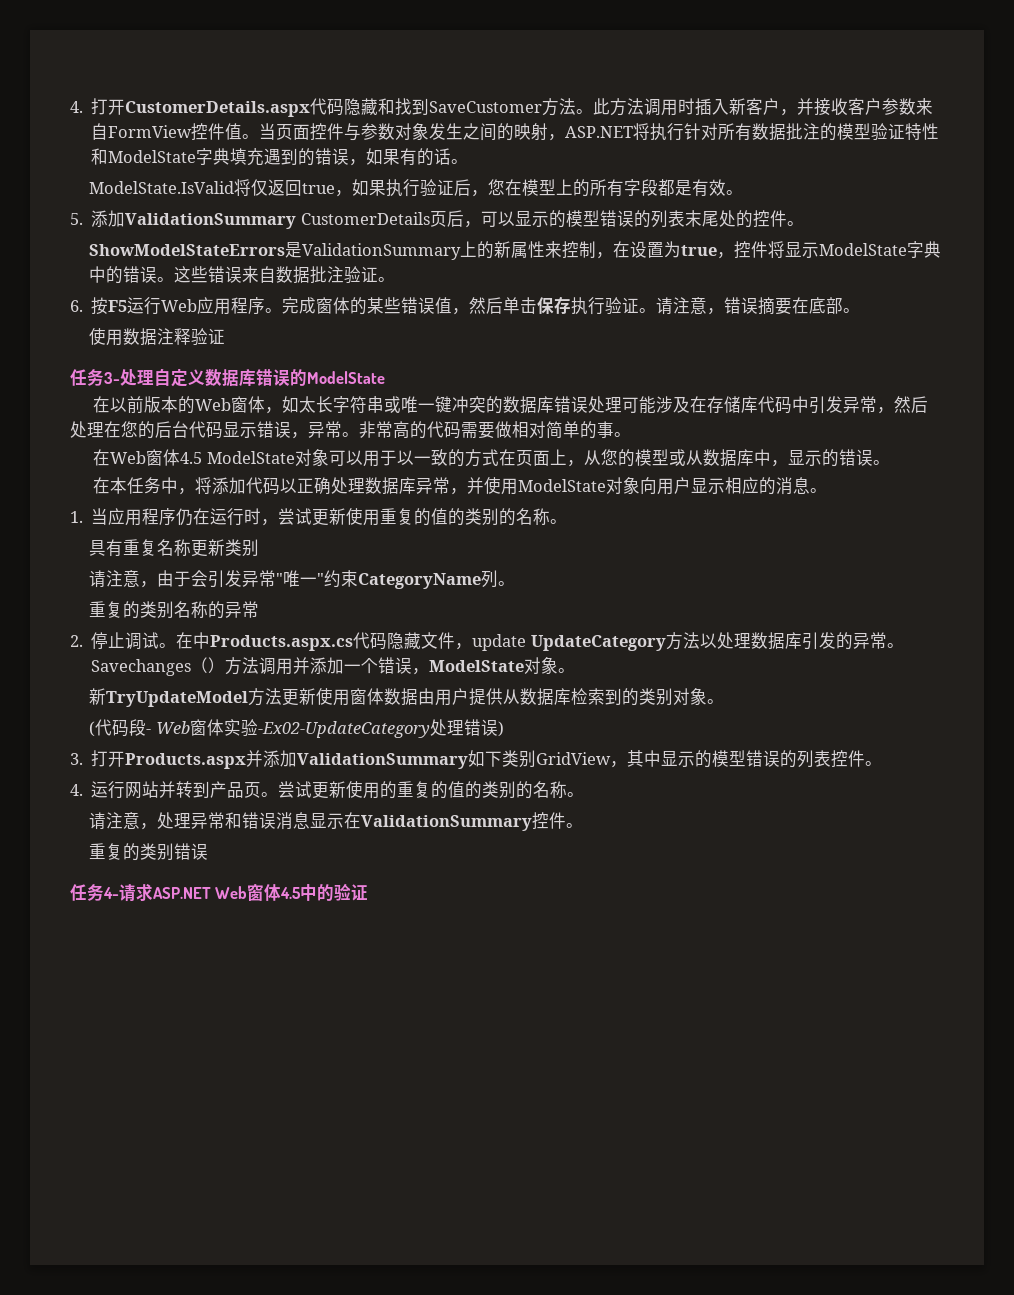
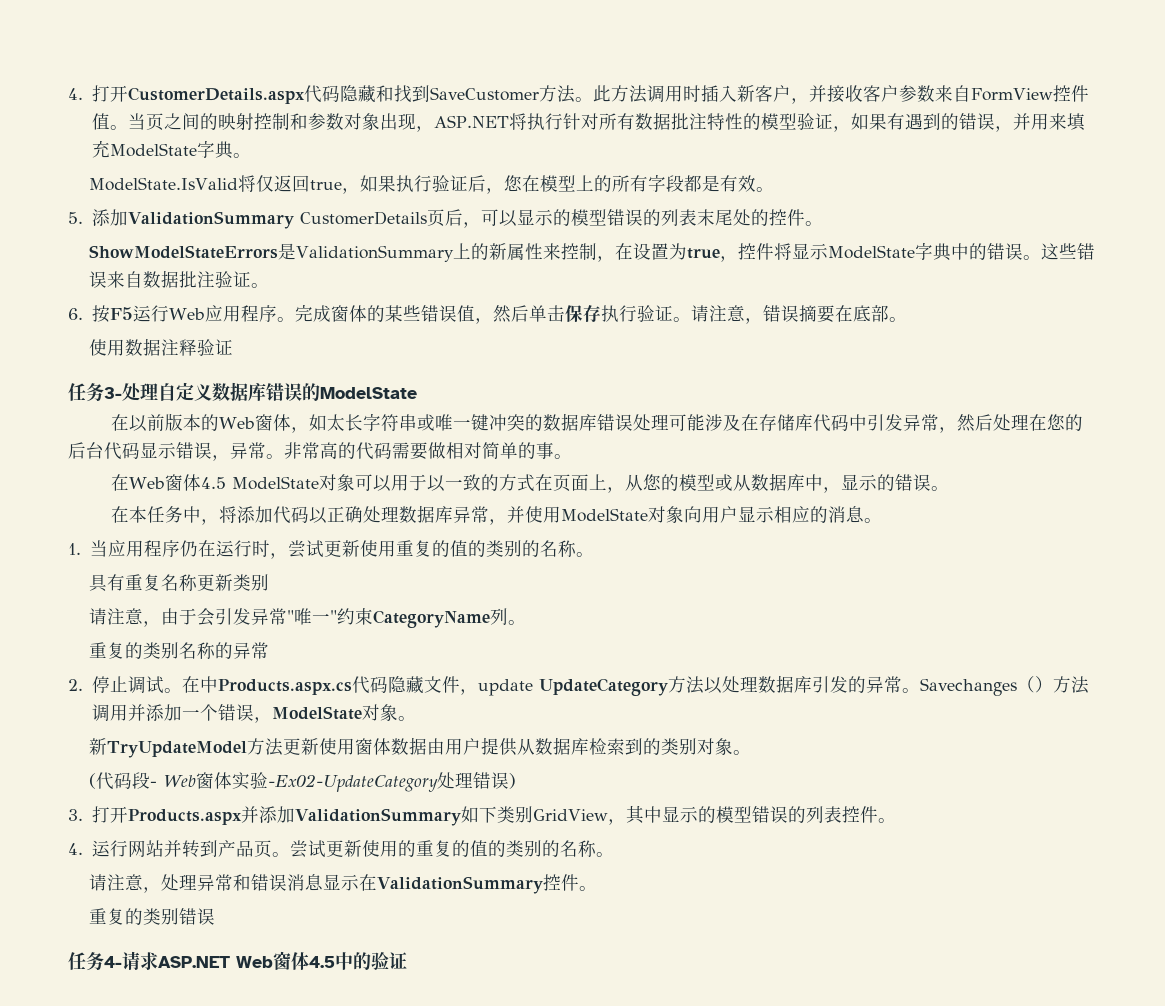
- 当页面控件与参数对象发生之间的映射，ASP.NET将执行针对所有数据批注的模型验证特性和ModelState字典填充遇到的错误，如果有的话。
+ 当页之间的映射控制和参数对象出现，ASP.NET将执行针对所有数据批注特性的模型验证，如果有遇到的错误，并用来填充ModelState字典。

